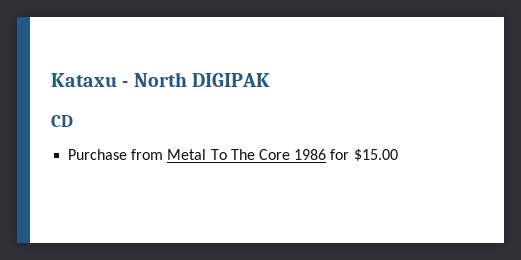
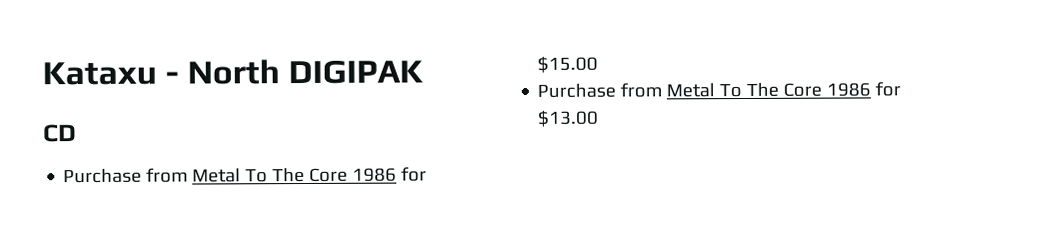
+ Purchase from Metal To The Core 1986 for $13.00

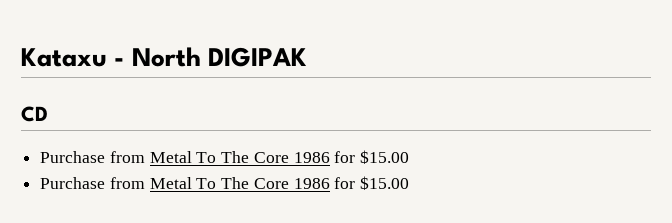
  CD
  Purchase from Metal To The Core 1986 for $15.00
- Purchase from Metal To The Core 1986 for $13.00
+ Purchase from Metal To The Core 1986 for $15.00

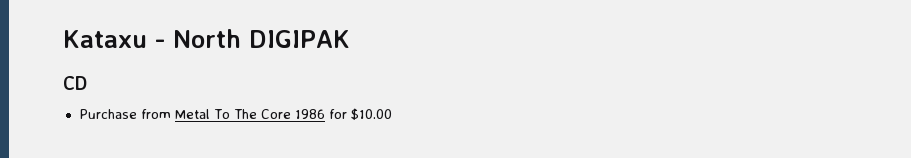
  CD
- Purchase from Metal To The Core 1986 for $15.00
- Purchase from Metal To The Core 1986 for $15.00
+ Purchase from Metal To The Core 1986 for $10.00

